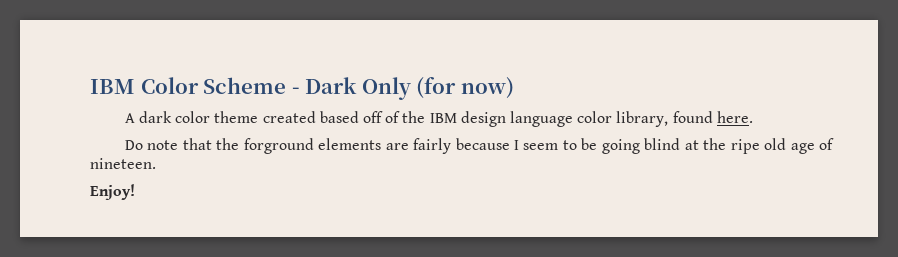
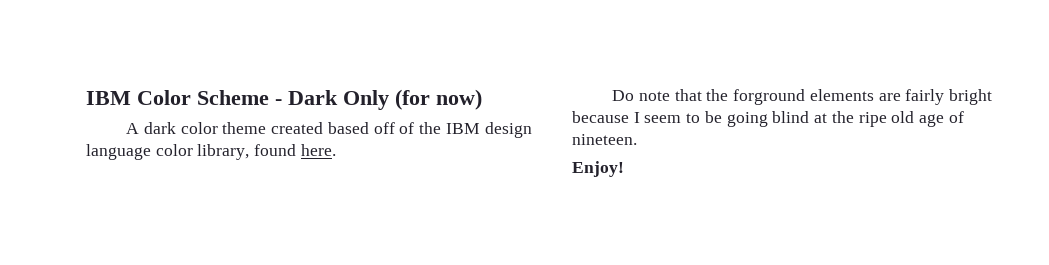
- Do note that the forground elements are fairly because I seem to be going blind at the ripe old age of nineteen.
+ Do note that the forground elements are fairly bright because I seem to be going blind at the ripe old age of nineteen.

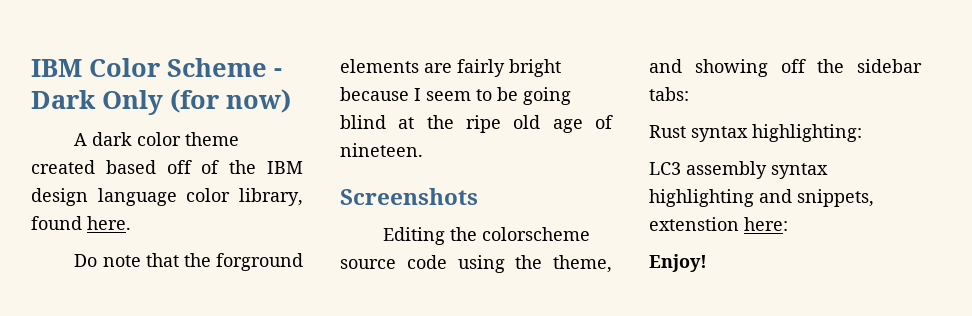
+ Screenshots
+ Editing the colorscheme source code using the theme, and showing off the sidebar tabs:
+ Rust syntax highlighting:
+ LC3 assembly syntax highlighting and snippets, extenstion here:

